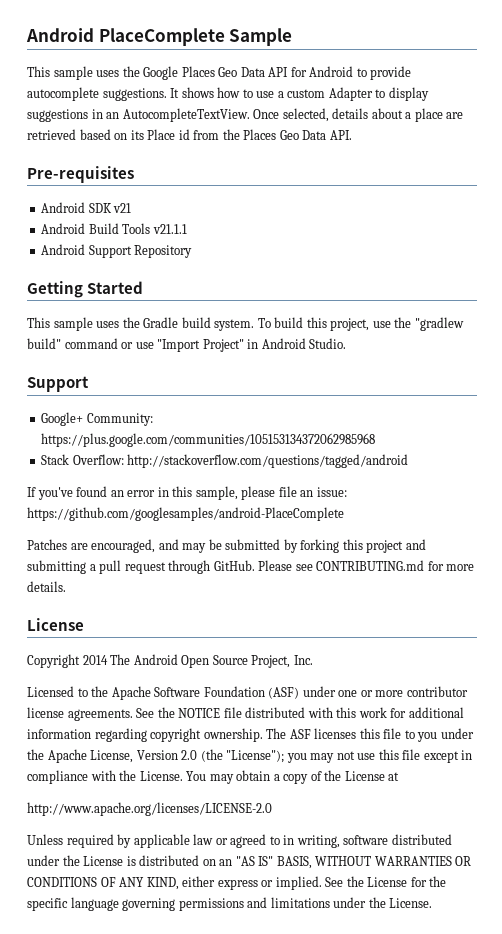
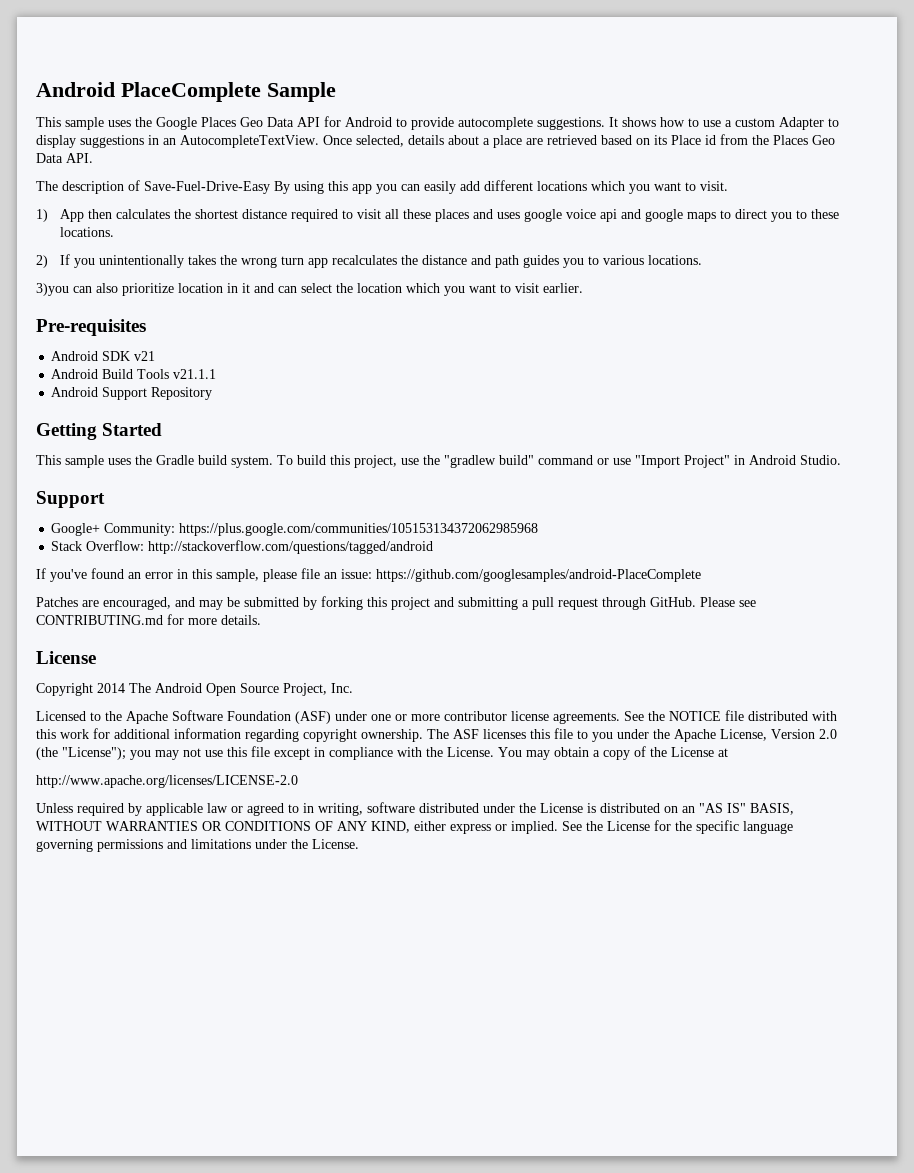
+ The description of Save-Fuel-Drive-Easy By using this app you can easily add different locations which you want to visit.
+ 1) App then calculates the shortest distance required to visit all these places and uses google voice api and google maps to direct you to these locations.
+ 2) If you unintentionally takes the wrong turn app recalculates the distance and path guides you to various locations.
+ 3)you can also prioritize location in it and can select the location which you want to visit earlier.

